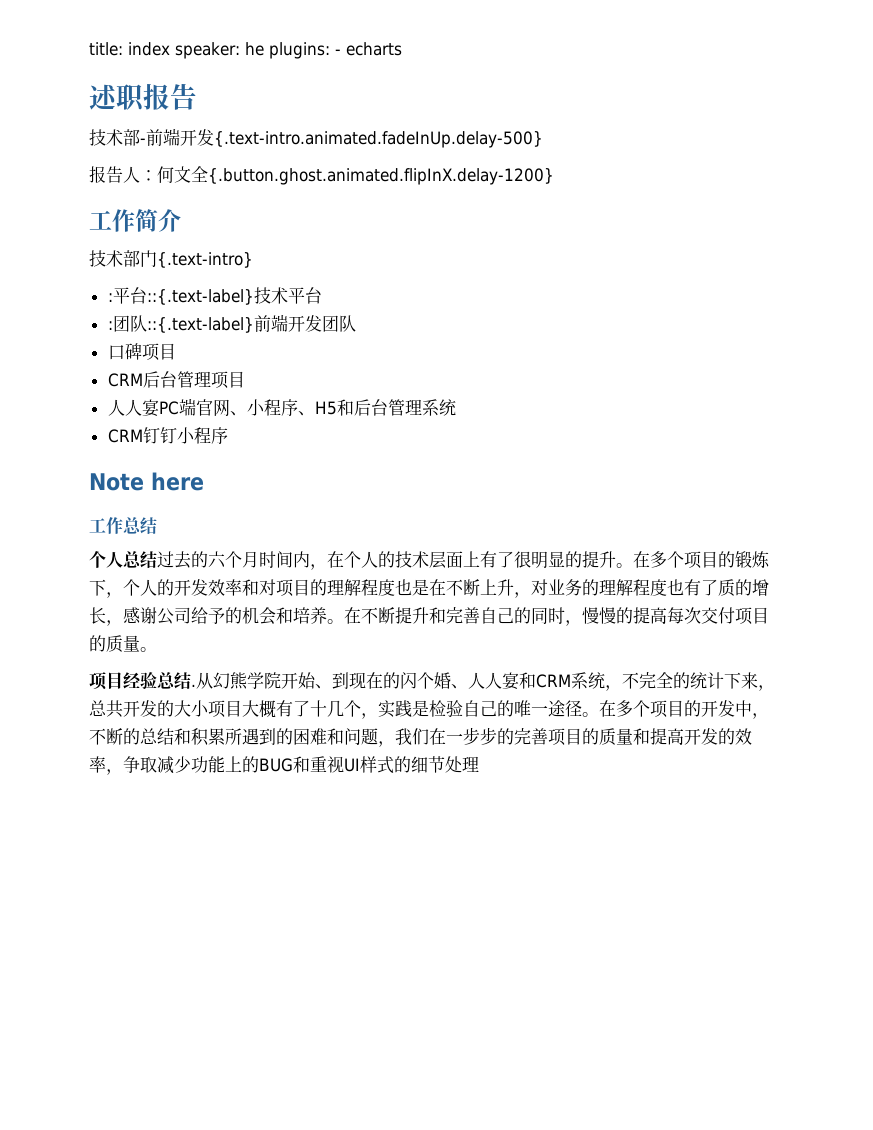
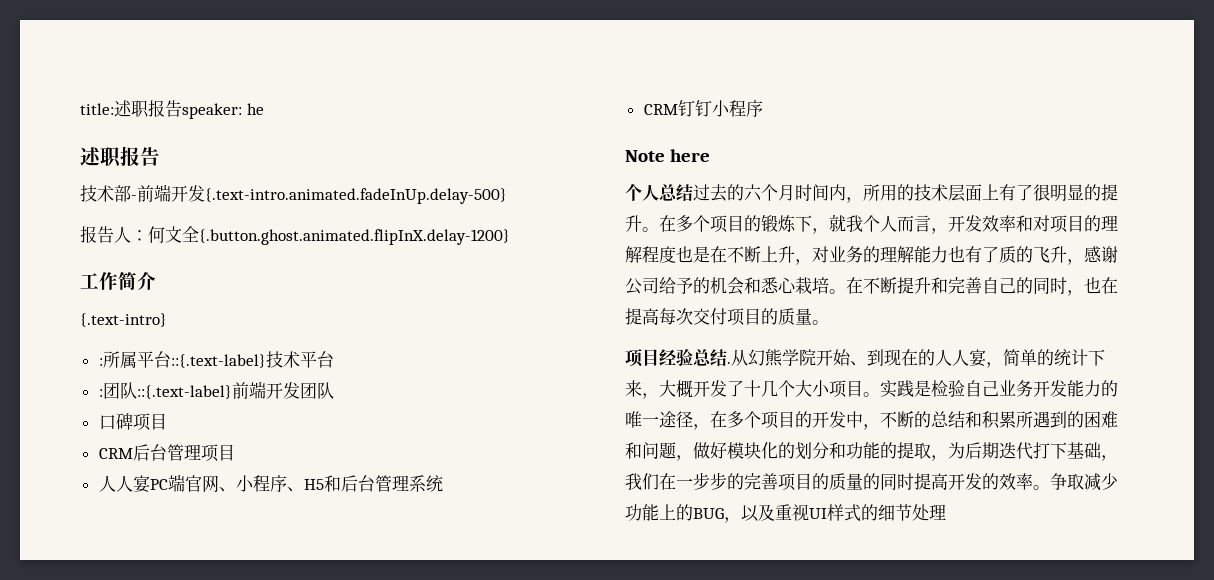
- title: index speaker: he plugins: - echarts
+ title:述职报告speaker: he
- 技术部门{.text-intro}
+ {.text-intro}
- :平台::{.text-label}技术平台
+ :所属平台::{.text-label}技术平台
- 工作总结
- 个人总结过去的六个月时间内，在个人的技术层面上有了很明显的提升。
+ 个人总结过去的六个月时间内，所用的技术层面上有了很明显的提升。
- 在多个项目的锻炼下，个人的开发效率和对项目的理解程度也是在不断上升，对业务的理解程度也有了质的增长，感谢公司给予的机会和培养。
+ 在多个项目的锻炼下，就我个人而言，开发效率和对项目的理解程度也是在不断上升，对业务的理解能力也有了质的飞升，感谢公司给予的机会和悉心栽培。
- 在不断提升和完善自己的同时，慢慢的提高每次交付项目的质量。
+ 在不断提升和完善自己的同时，也在提高每次交付项目的质量。
- 从幻熊学院开始、到现在的闪个婚、人人宴和CRM系统，不完全的统计下来，总共开发的大小项目大概有了十几个，实践是检验自己的唯一途径。在多个项目的开发中，不断的总结和积累所遇到的困难和问题，我们在一步步的完善项目的质量和提高开发的效率，争取减少功能上的BUG和重视UI样式的细节处理
+ 从幻熊学院开始、到现在的人人宴，简单的统计下来，大概开发了十几个大小项目。实践是检验自己业务开发能力的唯一途径，在多个项目的开发中，不断的总结和积累所遇到的困难和问题，做好模块化的划分和功能的提取，为后期迭代打下基础，我们在一步步的完善项目的质量的同时提高开发的效率。争取减少功能上的BUG，以及重视UI样式的细节处理

